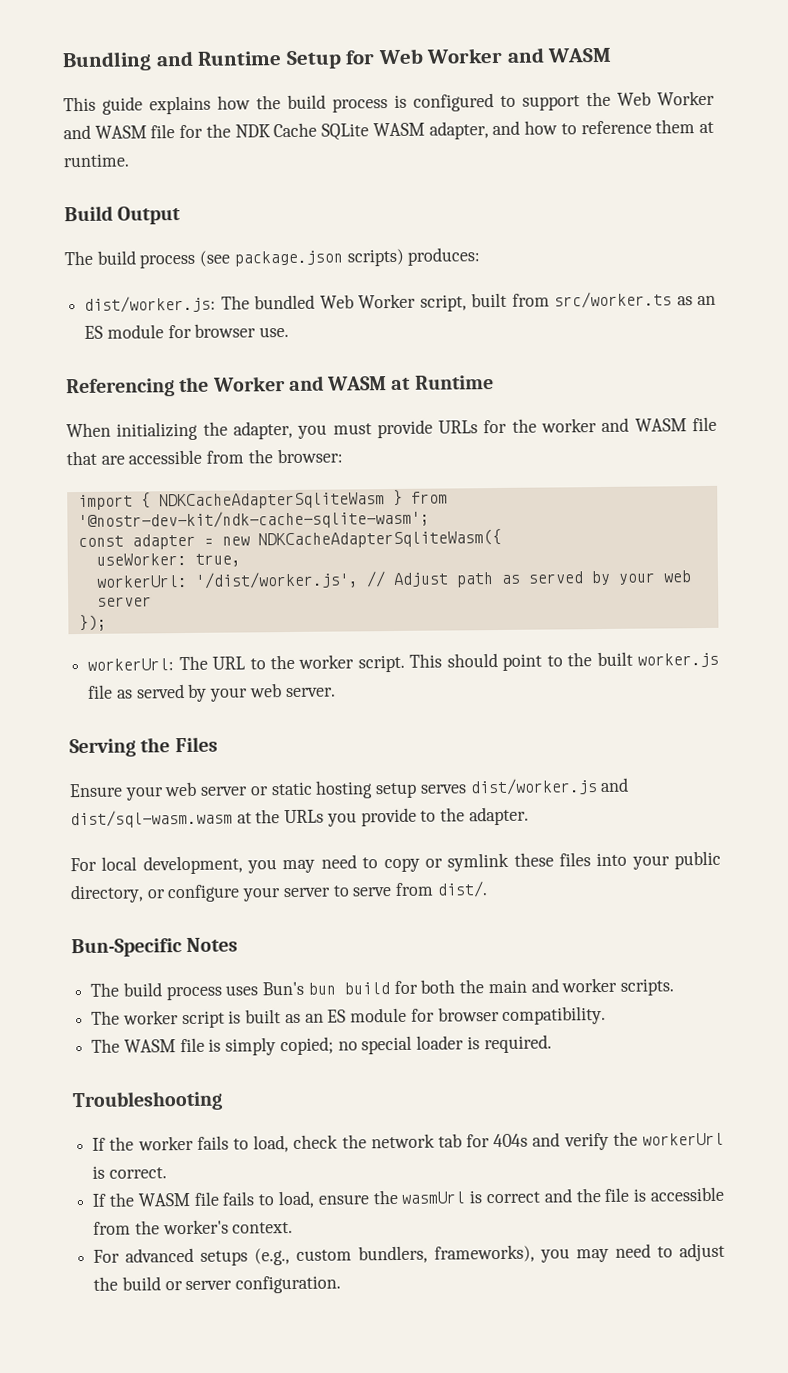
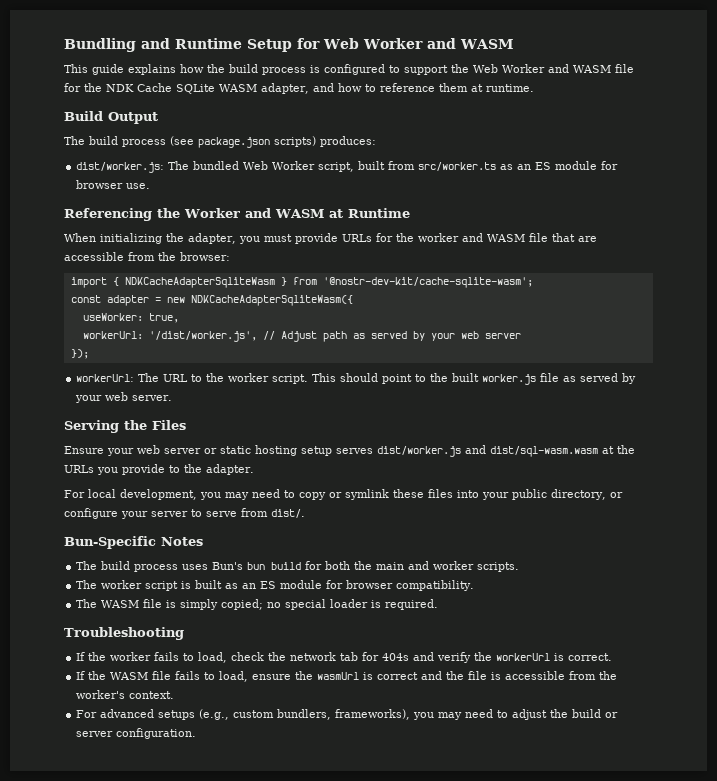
- import { NDKCacheAdapterSqliteWasm } from '@nostr-dev-kit/ndk-cache-sqlite-wasm';
+ import { NDKCacheAdapterSqliteWasm } from '@nostr-dev-kit/cache-sqlite-wasm';

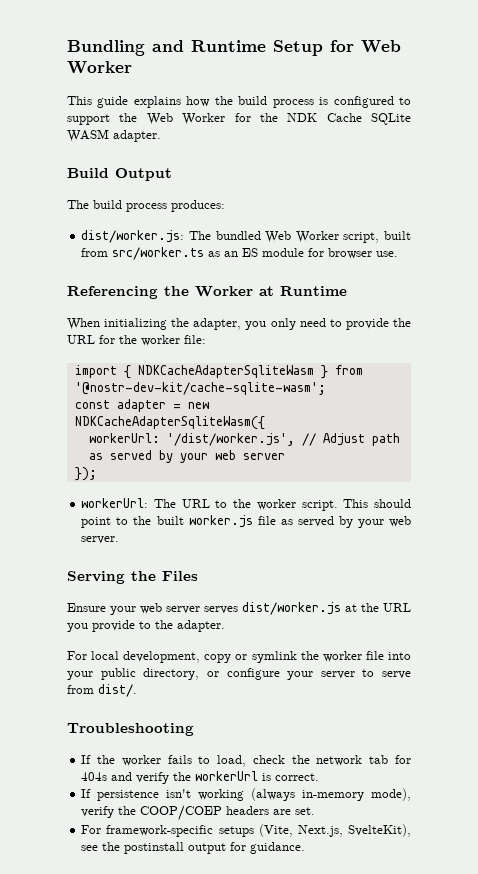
- Bundling and Runtime Setup for Web Worker and WASM
+ Bundling and Runtime Setup for Web Worker
- This guide explains how the build process is configured to support the Web Worker and WASM file for the NDK Cache SQLite WASM adapter, and how to reference them at runtime.
+ This guide explains how the build process is configured to support the Web Worker for the NDK Cache SQLite WASM adapter.
- The build process (see package.json scripts) produces:
+ The build process produces:
- Referencing the Worker and WASM at Runtime
+ Referencing the Worker at Runtime
- When initializing the adapter, you must provide URLs for the worker and WASM file that are accessible from the browser:
+ When initializing the adapter, you only need to provide the URL for the worker file:
- useWorker: true,
- Ensure your web server or static hosting setup serves dist/worker.js and dist/sql-wasm.wasm at the URLs you provide to the adapter.
+ Ensure your web server serves dist/worker.js at the URL you provide to the adapter.
- For local development, you may need to copy or symlink these files into your public directory, or configure your server to serve from dist/.
+ For local development, copy or symlink the worker file into your public directory, or configure your server to serve from dist/.
- Bun-Specific Notes
- The build process uses Bun's bun build for both the main and worker scripts.
- The worker script is built as an ES module for browser compatibility.
- The WASM file is simply copied; no special loader is required.
- If the WASM file fails to load, ensure the wasmUrl is correct and the file is accessible from the worker's context.
- For advanced setups (e.g., custom bundlers, frameworks), you may need to adjust the build or server configuration.
+ If persistence isn't working (always in-memory mode), verify the COOP/COEP headers are set.
+ For framework-specific setups (Vite, Next.js, SvelteKit), see the postinstall output for guidance.

